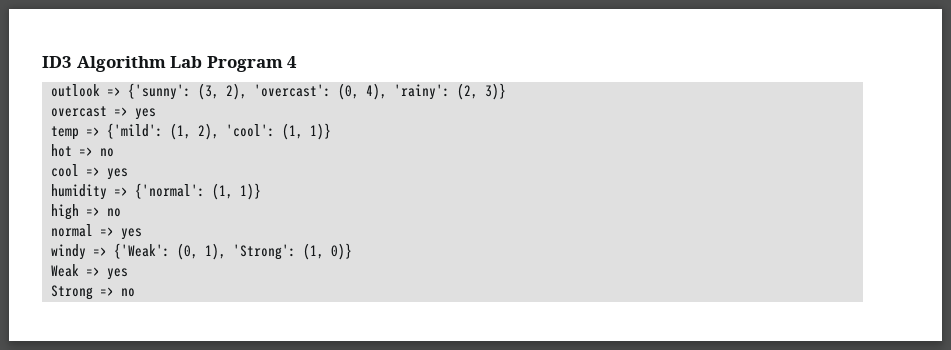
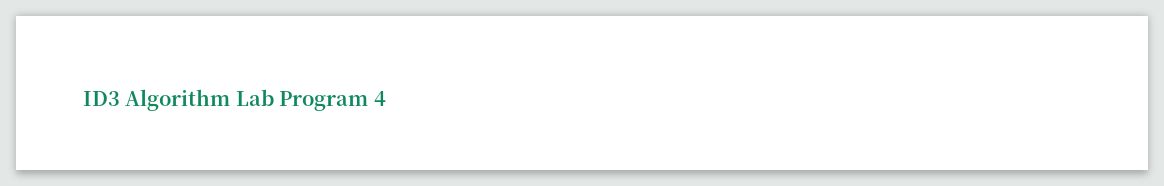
- outlook => {'sunny': (3, 2), 'overcast': (0, 4), 'rainy': (2, 3)}
- overcast => yes
- temp => {'mild': (1, 2), 'cool': (1, 1)}
- hot => no
- cool => yes
- humidity => {'normal': (1, 1)}
- high => no
- normal => yes
- windy => {'Weak': (0, 1), 'Strong': (1, 0)}
- Weak => yes
- Strong => no

